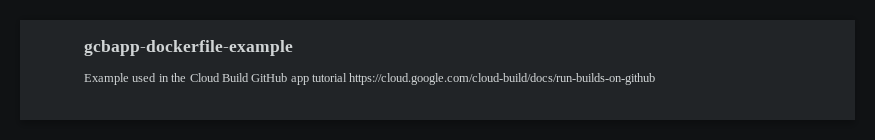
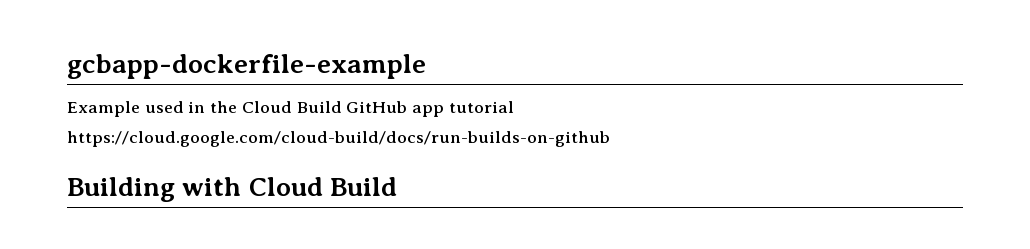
+ Building with Cloud Build

